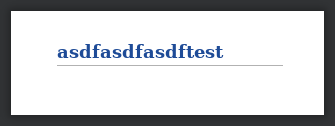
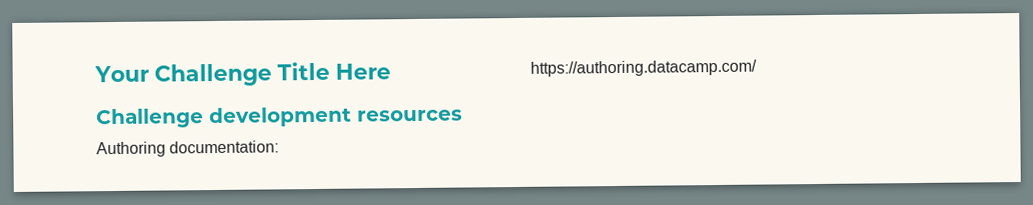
- asdfasdfasdftest
+ Your Challenge Title Here
+ Challenge development resources
+ Authoring documentation: https://authoring.datacamp.com/

